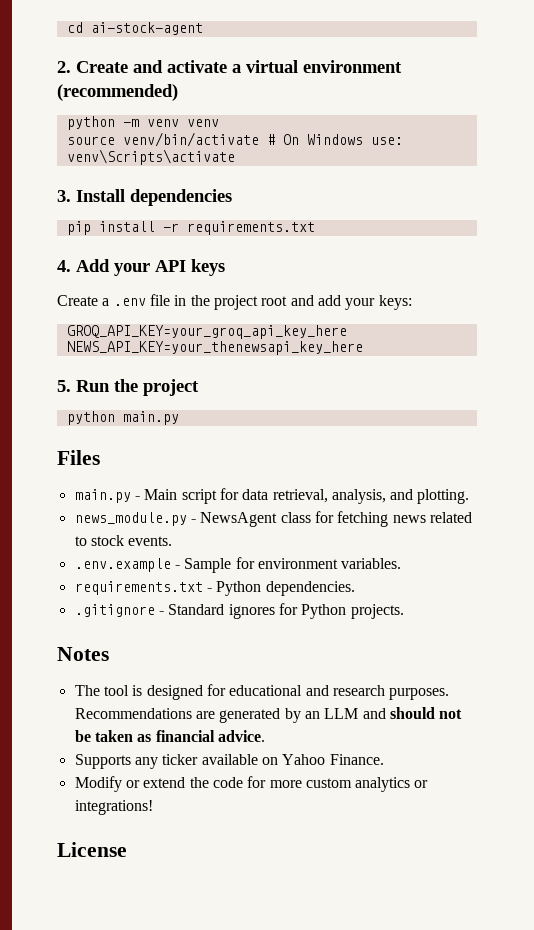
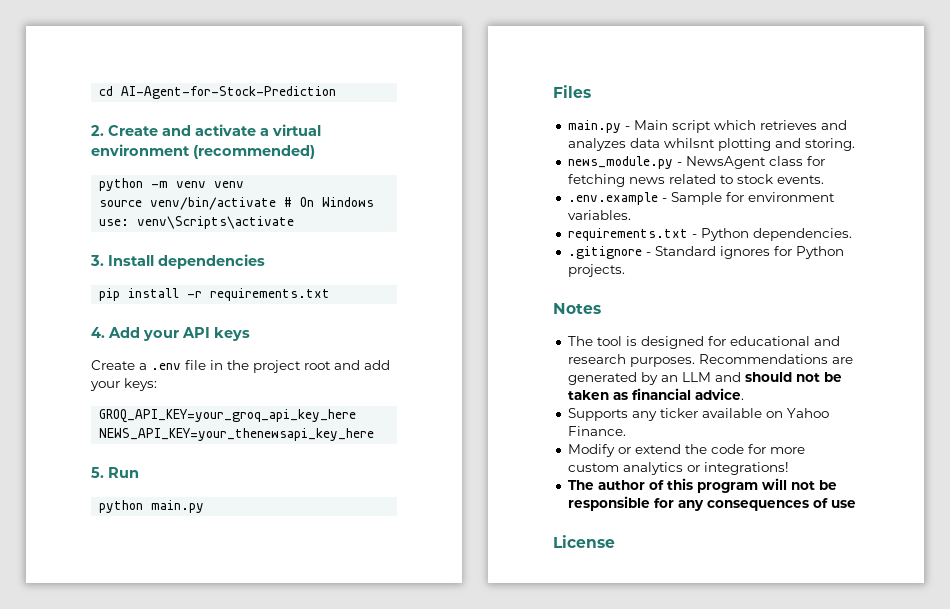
- cd ai-stock-agent
+ cd AI-Agent-for-Stock-Prediction
- 5. Run the project
+ 5. Run
- main.py - Main script for data retrieval, analysis, and plotting.
+ main.py - Main script which retrieves and analyzes data whilsnt plotting and storing.
+ The author of this program will not be responsible for any consequences of use

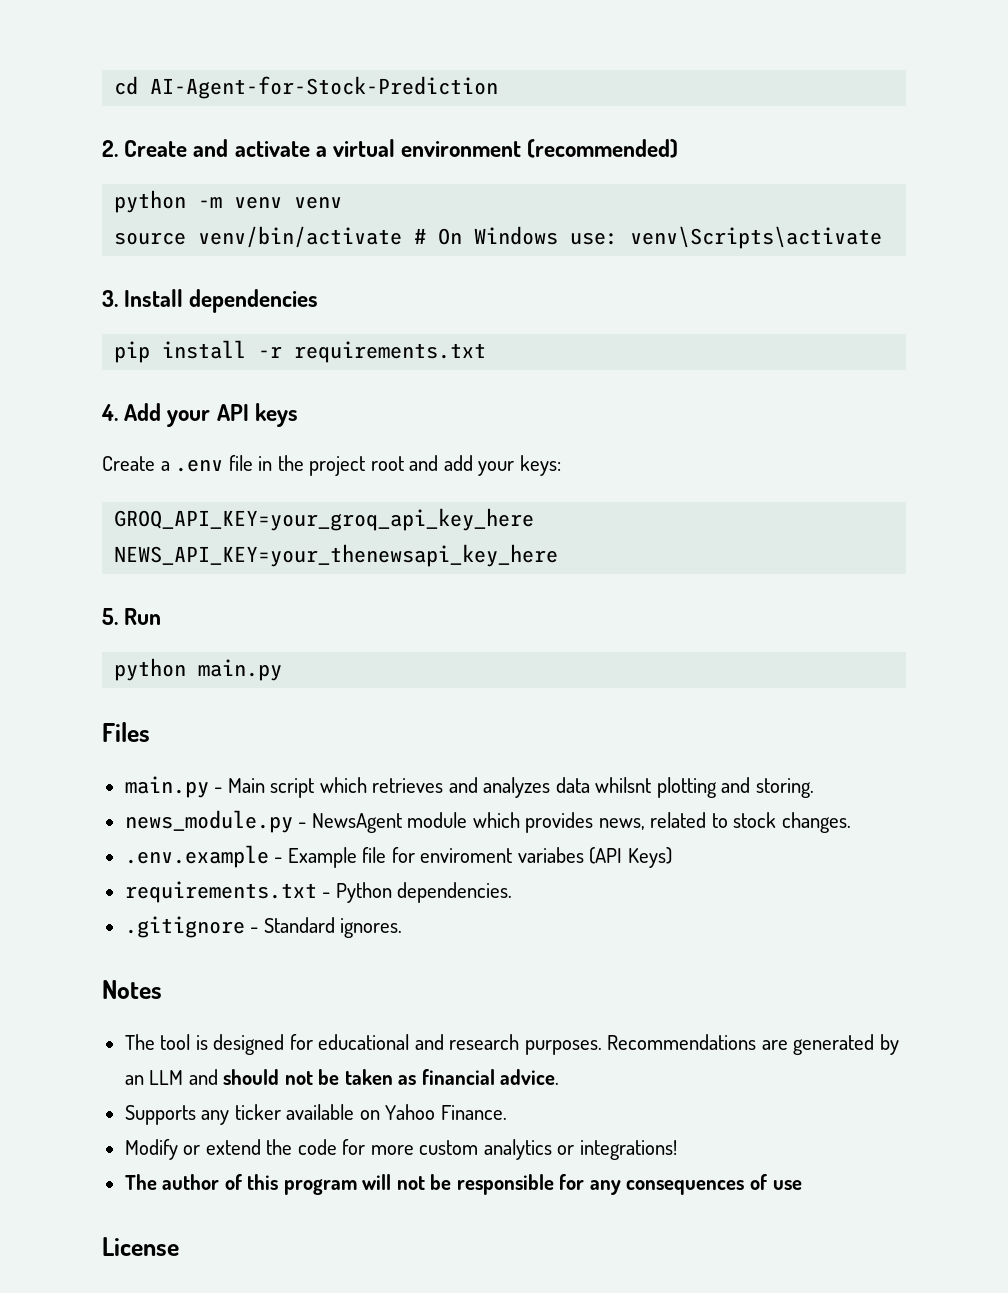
- news_module.py - NewsAgent class for fetching news related to stock events.
+ news_module.py - NewsAgent module which provides news, related to stock changes.
- .env.example - Sample for environment variables.
+ .env.example - Example file for enviroment variabes (API Keys)
- .gitignore - Standard ignores for Python projects.
+ .gitignore - Standard ignores.

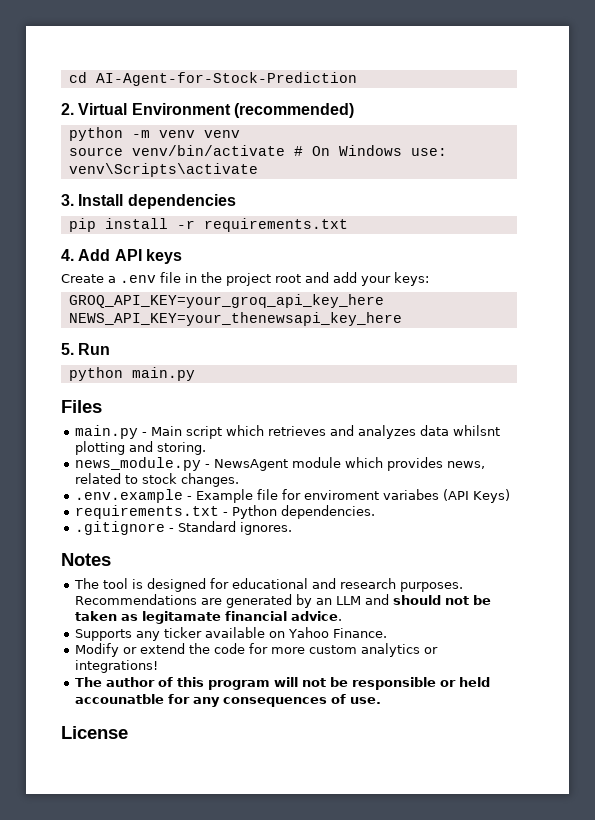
- 2. Create and activate a virtual environment (recommended)
+ 2. Virtual Environment (recommended)
- 4. Add your API keys
+ 4. Add API keys
- Recommendations are generated by an LLM and should not be taken as financial advice.
+ Recommendations are generated by an LLM and should not be taken as legitamate financial advice.
- The author of this program will not be responsible for any consequences of use
+ The author of this program will not be responsible or held accounatble for any consequences of use.

